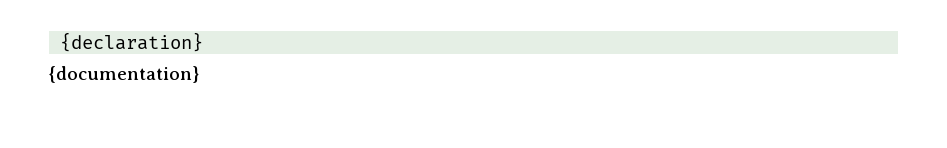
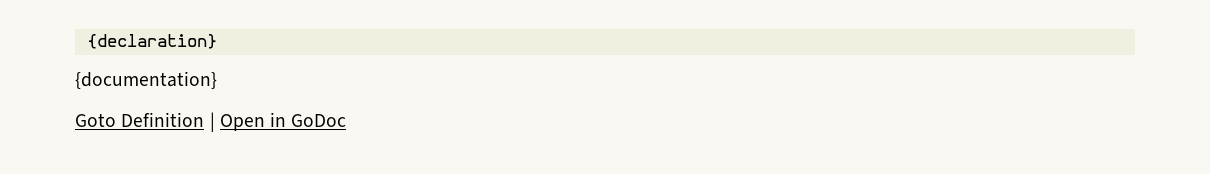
+ Goto Definition | Open in GoDoc

